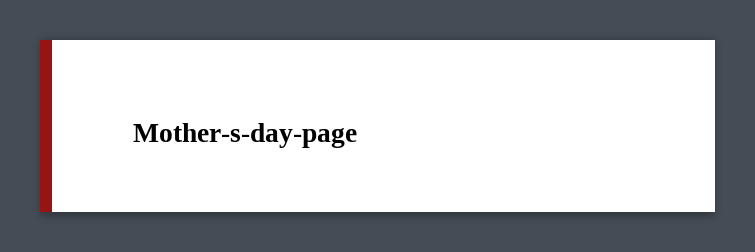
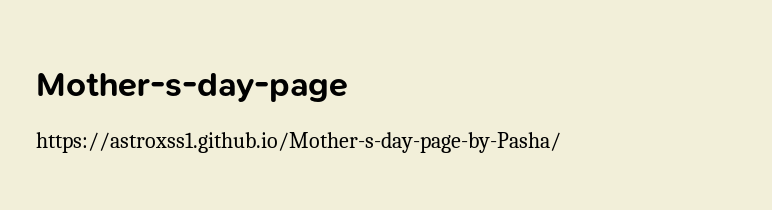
+ https://astroxss1.github.io/Mother-s-day-page-by-Pasha/

